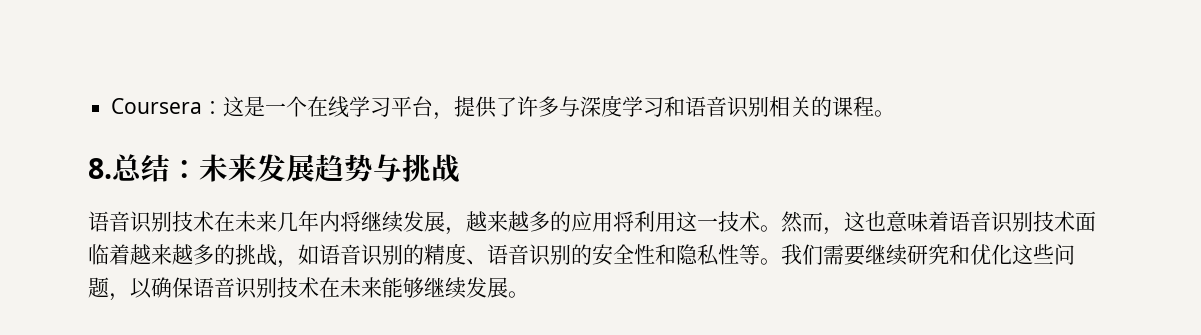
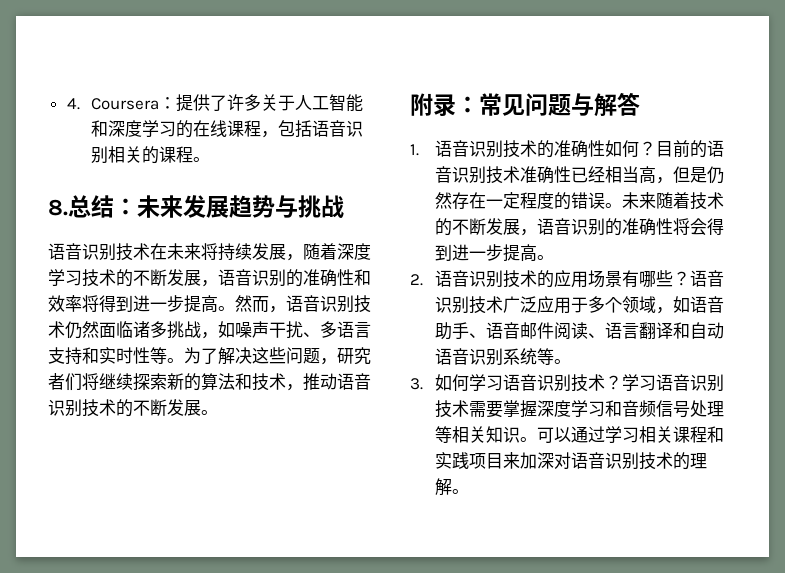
- Coursera：这是一个在线学习平台，提供了许多与深度学习和语音识别相关的课程。
+ 4. Coursera：提供了许多关于人工智能和深度学习的在线课程，包括语音识别相关的课程。
- 语音识别技术在未来几年内将继续发展，越来越多的应用将利用这一技术。然而，这也意味着语音识别技术面临着越来越多的挑战，如语音识别的精度、语音识别的安全性和隐私性等。我们需要继续研究和优化这些问题，以确保语音识别技术在未来能够继续发展。
+ 语音识别技术在未来将持续发展，随着深度学习技术的不断发展，语音识别的准确性和效率将得到进一步提高。然而，语音识别技术仍然面临诸多挑战，如噪声干扰、多语言支持和实时性等。为了解决这些问题，研究者们将继续探索新的算法和技术，推动语音识别技术的不断发展。
+ 附录：常见问题与解答
+ 1.语音识别技术的准确性如何？目前的语音识别技术准确性已经相当高，但是仍然存在一定程度的错误。未来随着技术的不断发展，语音识别的准确性将会得到进一步提高。
+ 2.语音识别技术的应用场景有哪些？语音识别技术广泛应用于多个领域，如语音助手、语音邮件阅读、语言翻译和自动语音识别系统等。
+ 3.如何学习语音识别技术？学习语音识别技术需要掌握深度学习和音频信号处理等相关知识。可以通过学习相关课程和实践项目来加深对语音识别技术的理解。

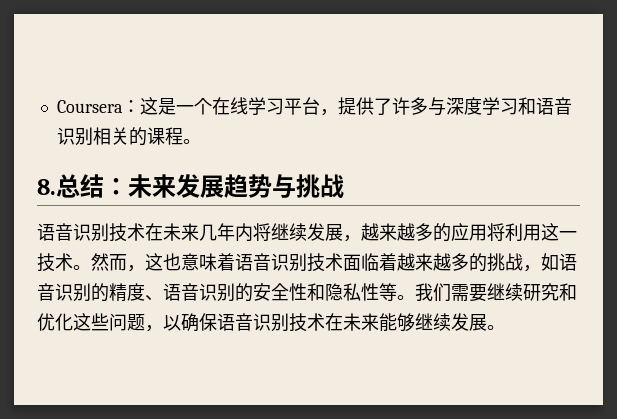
- 4. Coursera：提供了许多关于人工智能和深度学习的在线课程，包括语音识别相关的课程。
+ Coursera：这是一个在线学习平台，提供了许多与深度学习和语音识别相关的课程。
- 语音识别技术在未来将持续发展，随着深度学习技术的不断发展，语音识别的准确性和效率将得到进一步提高。然而，语音识别技术仍然面临诸多挑战，如噪声干扰、多语言支持和实时性等。为了解决这些问题，研究者们将继续探索新的算法和技术，推动语音识别技术的不断发展。
- 附录：常见问题与解答
- 1.语音识别技术的准确性如何？目前的语音识别技术准确性已经相当高，但是仍然存在一定程度的错误。未来随着技术的不断发展，语音识别的准确性将会得到进一步提高。
- 2.语音识别技术的应用场景有哪些？语音识别技术广泛应用于多个领域，如语音助手、语音邮件阅读、语言翻译和自动语音识别系统等。
- 3.如何学习语音识别技术？学习语音识别技术需要掌握深度学习和音频信号处理等相关知识。可以通过学习相关课程和实践项目来加深对语音识别技术的理解。
+ 语音识别技术在未来几年内将继续发展，越来越多的应用将利用这一技术。然而，这也意味着语音识别技术面临着越来越多的挑战，如语音识别的精度、语音识别的安全性和隐私性等。我们需要继续研究和优化这些问题，以确保语音识别技术在未来能够继续发展。

